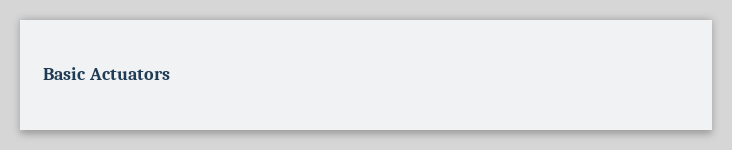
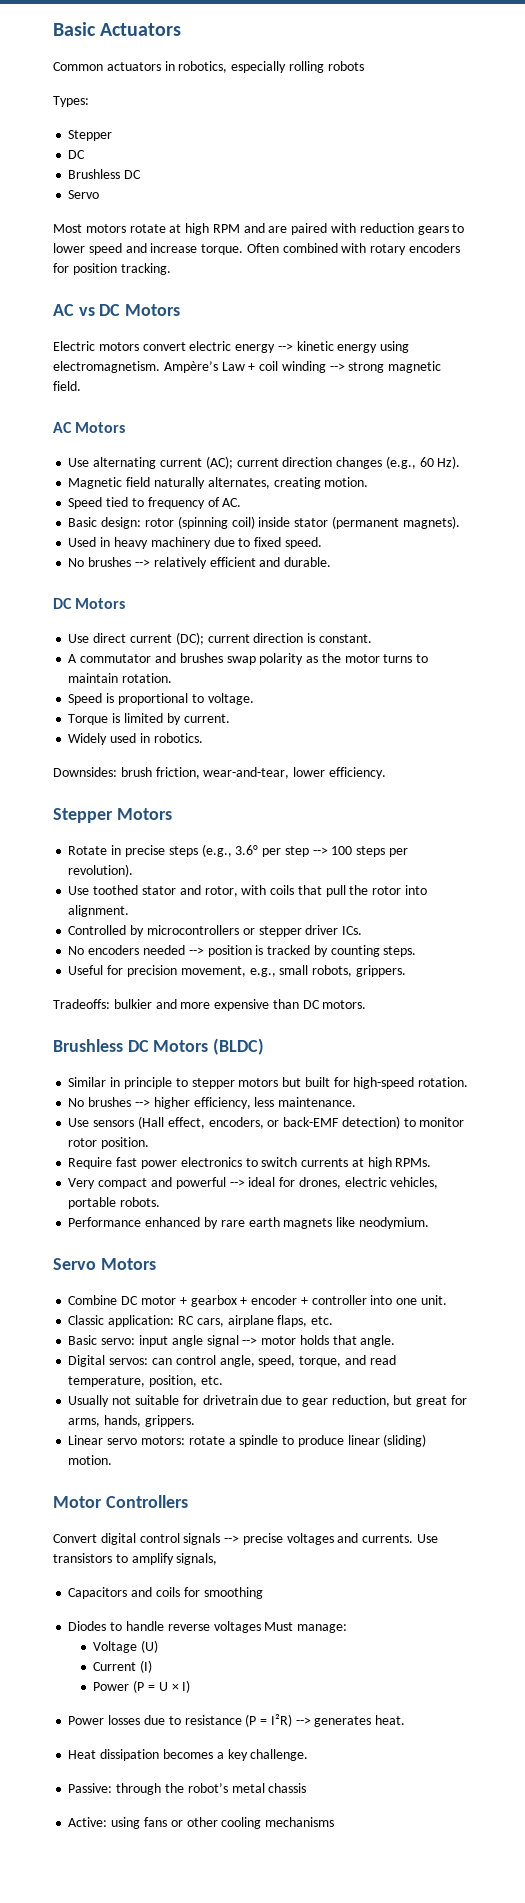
+ Common actuators in robotics, especially rolling robots
+ Types:
+ Stepper
+ DC
+ Brushless DC
+ Servo
+ Most motors rotate at high RPM and are paired with reduction gears to lower speed and increase torque. Often combined with rotary encoders for position tracking.
+ AC vs DC Motors
+ Electric motors convert electric energy --> kinetic energy using electromagnetism. Ampère’s Law + coil winding --> strong magnetic field.
+ AC Motors
+ Use alternating current (AC); current direction changes (e.g., 60 Hz).
+ Magnetic field naturally alternates, creating motion.
+ Speed tied to frequency of AC.
+ Basic design: rotor (spinning coil) inside stator (permanent magnets).
+ Used in heavy machinery due to fixed speed.
+ No brushes --> relatively efficient and durable.
+ DC Motors
+ Use direct current (DC); current direction is constant.
+ A commutator and brushes swap polarity as the motor turns to maintain rotation.
+ Speed is proportional to voltage.
+ Torque is limited by current.
+ Widely used in robotics.
+ Downsides: brush friction, wear-and-tear, lower efficiency.
+ Stepper Motors
+ Rotate in precise steps (e.g., 3.6° per step --> 100 steps per revolution).
+ Use toothed stator and rotor, with coils that pull the rotor into alignment.
+ Controlled by microcontrollers or stepper driver ICs.
+ No encoders needed --> position is tracked by counting steps.
+ Useful for precision movement, e.g., small robots, grippers.
+ Tradeoffs: bulkier and more expensive than DC motors.
+ Brushless DC Motors (BLDC)
+ Similar in principle to stepper motors but built for high-speed rotation.
+ No brushes --> higher efficiency, less maintenance.
+ Use sensors (Hall effect, encoders, or back-EMF detection) to monitor rotor position.
+ Require fast power electronics to switch currents at high RPMs.
+ Very compact and powerful --> ideal for drones, electric vehicles, portable robots.
+ Performance enhanced by rare earth magnets like neodymium.
+ Servo Motors
+ Combine DC motor + gearbox + encoder + controller into one unit.
+ Classic application: RC cars, airplane flaps, etc.
+ Basic servo: input angle signal --> motor holds that angle.
+ Digital servos: can control angle, speed, torque, and read temperature, position, etc.
+ Usually not suitable for drivetrain due to gear reduction, but great for arms, hands, grippers.
+ Linear servo motors: rotate a spindle to produce linear (sliding) motion.
+ Motor Controllers
+ Convert digital control signals --> precise voltages and currents. Use transistors to amplify signals,
+ Capacitors and coils for smoothing
+ Diodes to handle reverse voltages Must manage:
+ Voltage (U)
+ Current (I)
+ Power (P = U × I)
+ Power losses due to resistance (P = I²R) --> generates heat.
+ Heat dissipation becomes a key challenge.
+ Passive: through the robot’s metal chassis
+ Active: using fans or other cooling mechanisms

